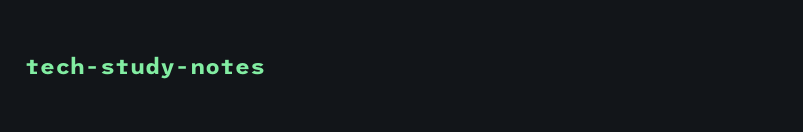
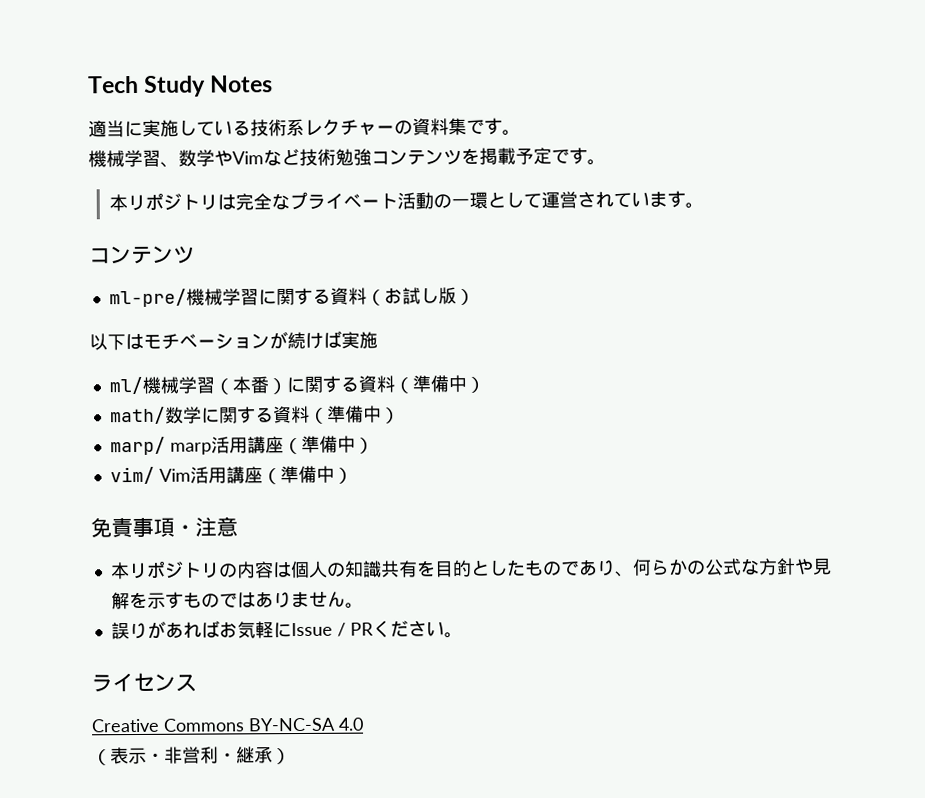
- tech-study-notes
+ Tech Study Notes
+ 適当に実施している技術系レクチャーの資料集です。
+ 機械学習、数学やVimなど技術勉強コンテンツを掲載予定です。
+ 本リポジトリは完全なプライベート活動の一環として運営されています。
+ コンテンツ
+ ml-pre/機械学習に関する資料（お試し版）
+ 以下はモチベーションが続けば実施
+ ml/機械学習（本番）に関する資料（準備中）
+ math/数学に関する資料（準備中）
+ marp/ marp活用講座（準備中）
+ vim/ Vim活用講座（準備中）
+ 免責事項・注意
+ 本リポジトリの内容は個人の知識共有を目的としたものであり、何らかの公式な方針や見解を示すものではありません。
+ 誤りがあればお気軽にIssue / PRください。
+ ライセンス
+ Creative Commons BY-NC-SA 4.0
+ （表示・非営利・継承）

